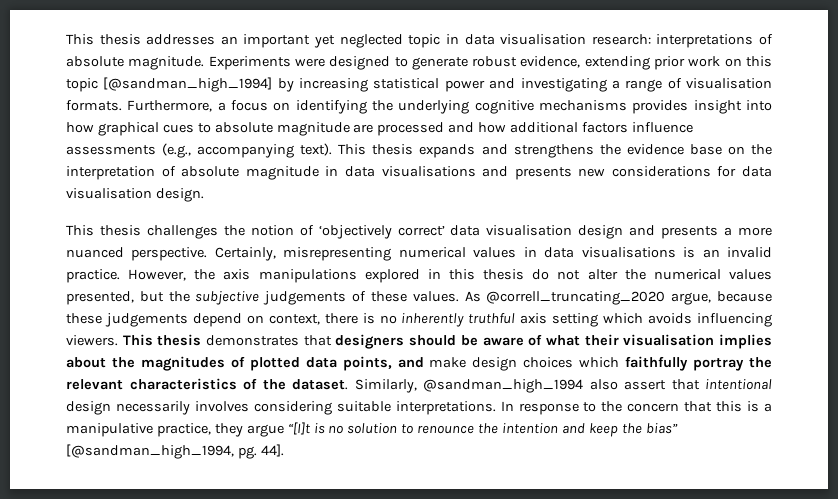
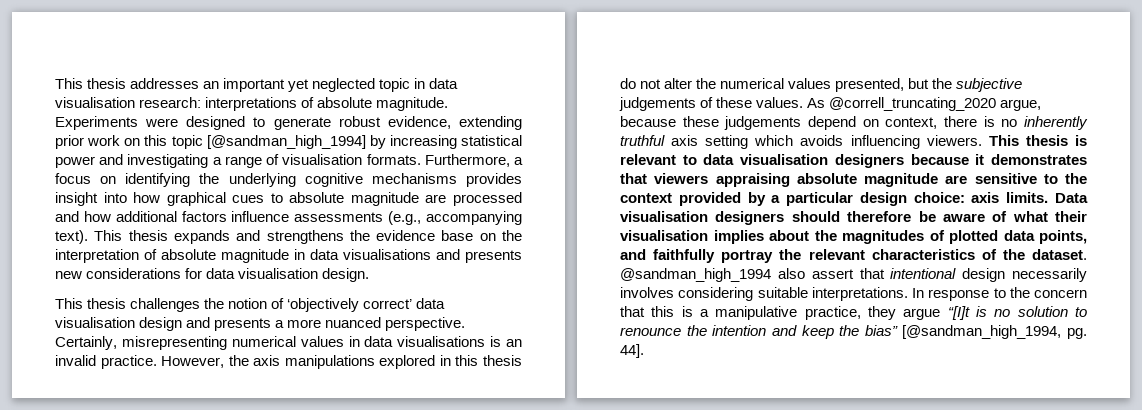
- This thesis demonstrates that designers should be aware of what their visualisation implies about the magnitudes of plotted data points, and make design choices which faithfully portray the relevant characteristics of the dataset.
+ This thesis is relevant to data visualisation designers because it demonstrates that viewers appraising absolute magnitude are sensitive to the context provided by a particular design choice: axis limits. Data visualisation designers should therefore be aware of what their visualisation implies about the magnitudes of plotted data points, and faithfully portray the relevant characteristics of the dataset.
- Similarly, @sandman_high_1994 also assert that intentional design necessarily involves considering suitable interpretations.
+ @sandman_high_1994 also assert that intentional design necessarily involves considering suitable interpretations.

